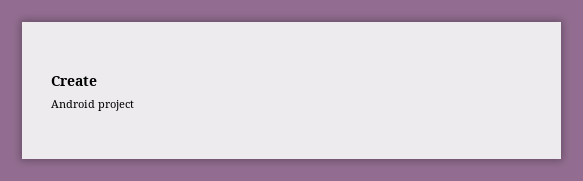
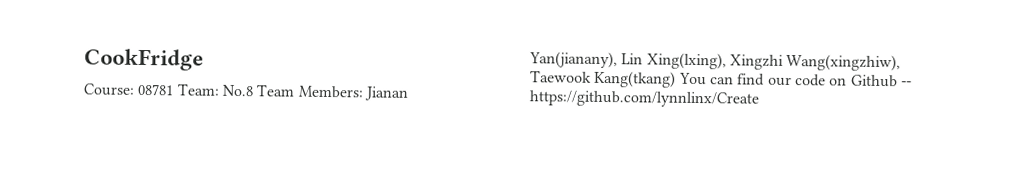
- Create
- Android project
+ CookFridge
+ Course: 08781 Team: No.8 Team Members: Jianan Yan(jianany), Lin Xing(lxing), Xingzhi Wang(xingzhiw), Taewook Kang(tkang) You can find our code on Github -- https://github.com/lynnlinx/Create

